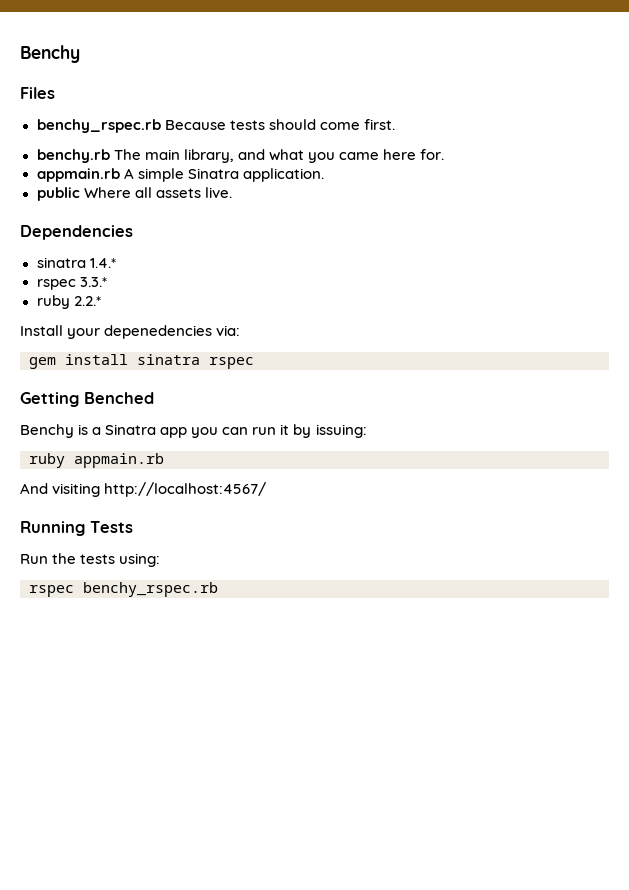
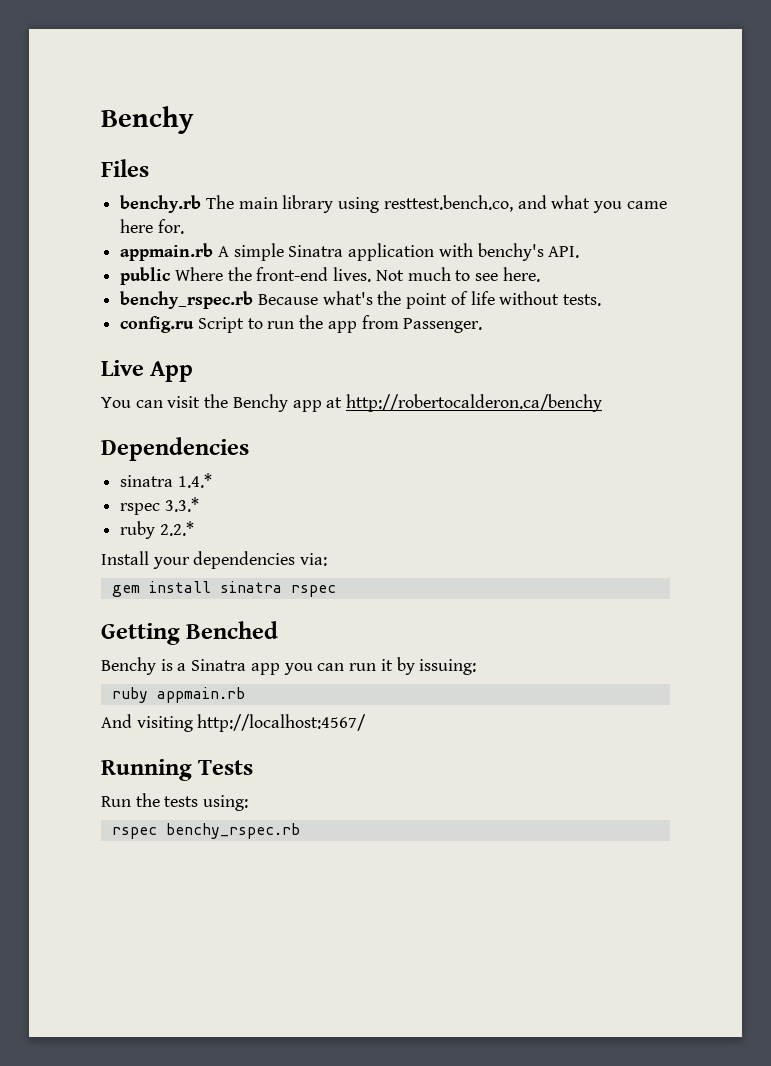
- benchy_rspec.rb Because tests should come first.
- benchy.rb The main library, and what you came here for.
+ benchy.rb The main library using resttest.bench.co, and what you came here for.
- appmain.rb A simple Sinatra application.
- public Where all assets live.
+ appmain.rb A simple Sinatra application with benchy's API.
+ public Where the front-end lives. Not much to see here.
+ benchy_rspec.rb Because what's the point of life without tests.
+ config.ru Script to run the app from Passenger.
+ Live App
+ You can visit the Benchy app at http://robertocalderon.ca/benchy
- Install your depenedencies via:
+ Install your dependencies via:

